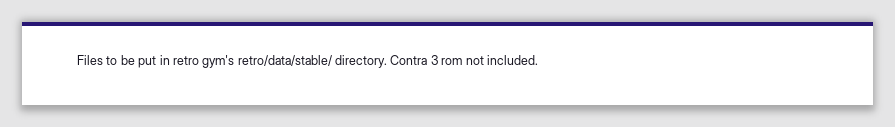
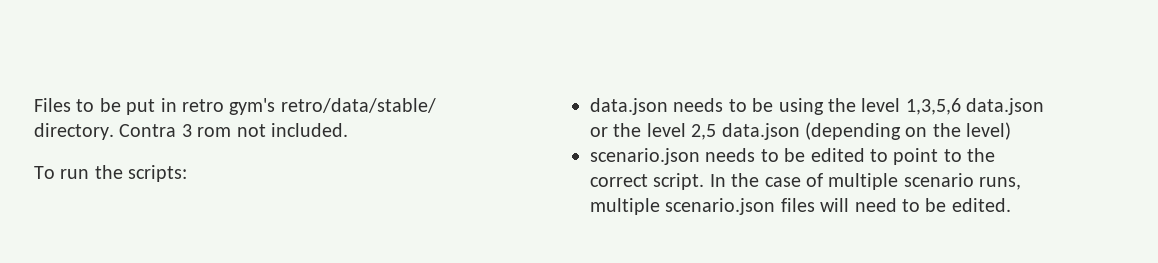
+ To run the scripts:
+ data.json needs to be using the level 1,3,5,6 data.json or the level 2,5 data.json (depending on the level)
+ scenario.json needs to be edited to point to the correct script. In the case of multiple scenario runs, multiple scenario.json files will need to be edited.

